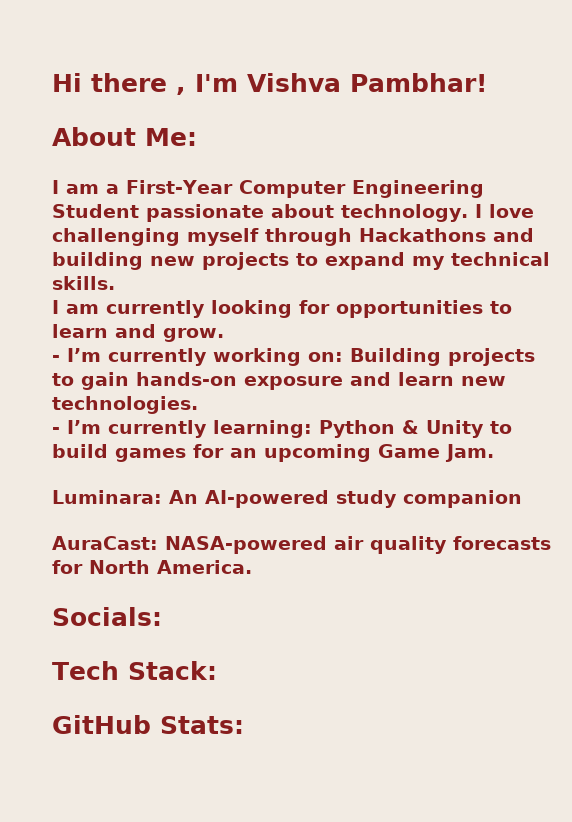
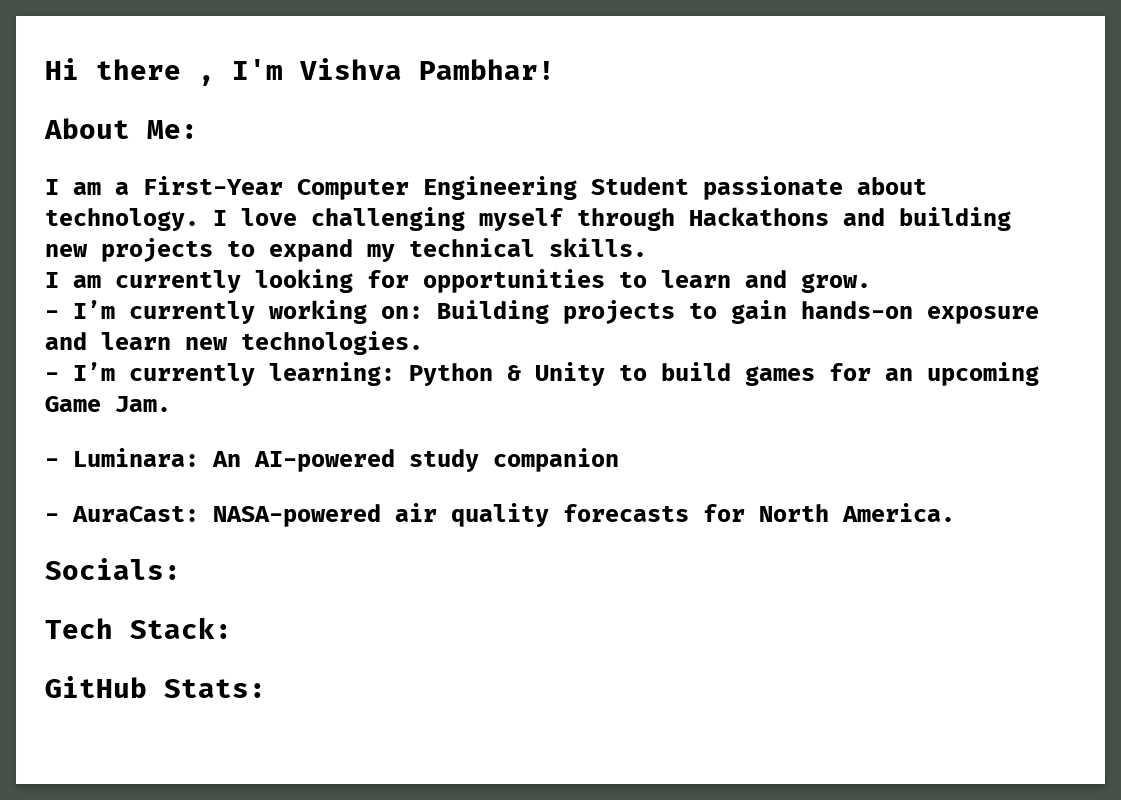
- Luminara: An AI-powered study companion
+ - Luminara: An AI-powered study companion
- AuraCast: NASA-powered air quality forecasts for North America.
+ - AuraCast: NASA-powered air quality forecasts for North America.

